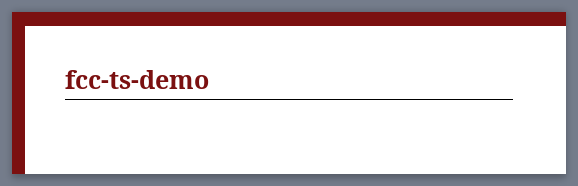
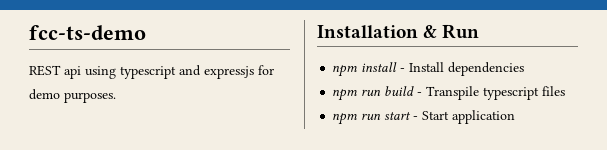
+ REST api using typescript and expressjs for demo purposes.
+ Installation & Run
+ npm install - Install dependencies
+ npm run build - Transpile typescript files
+ npm run start - Start application

